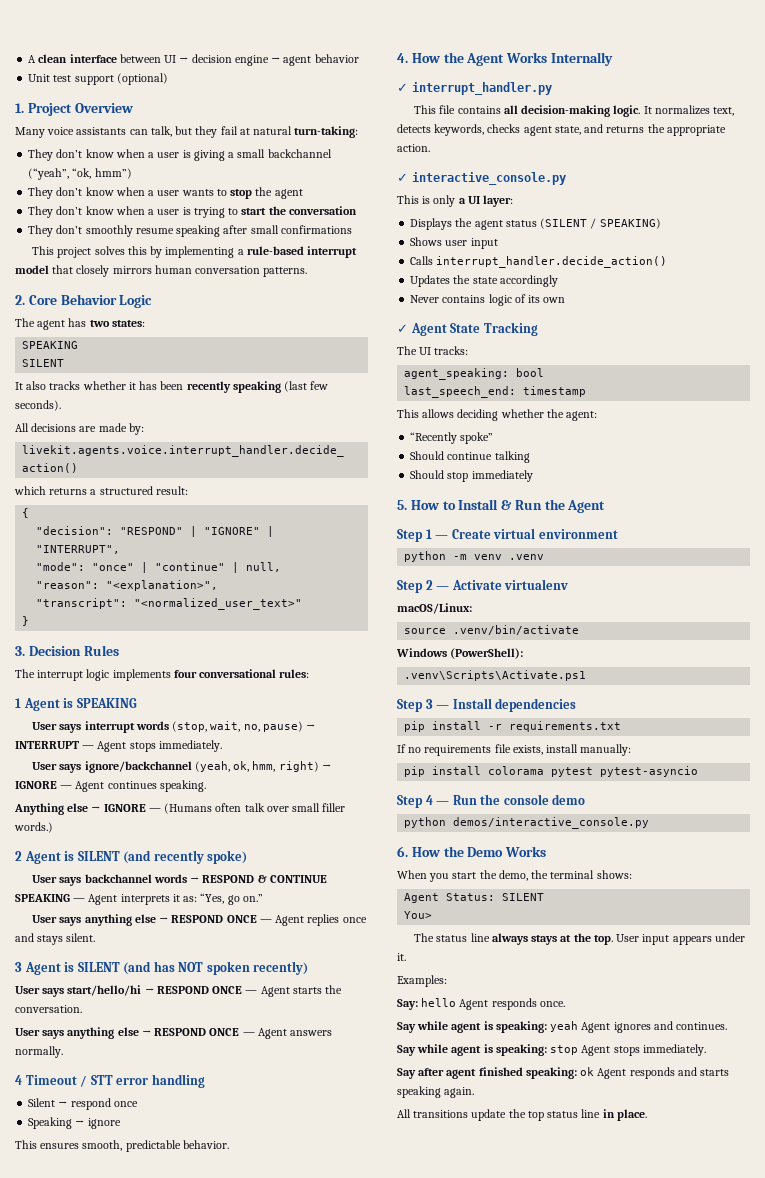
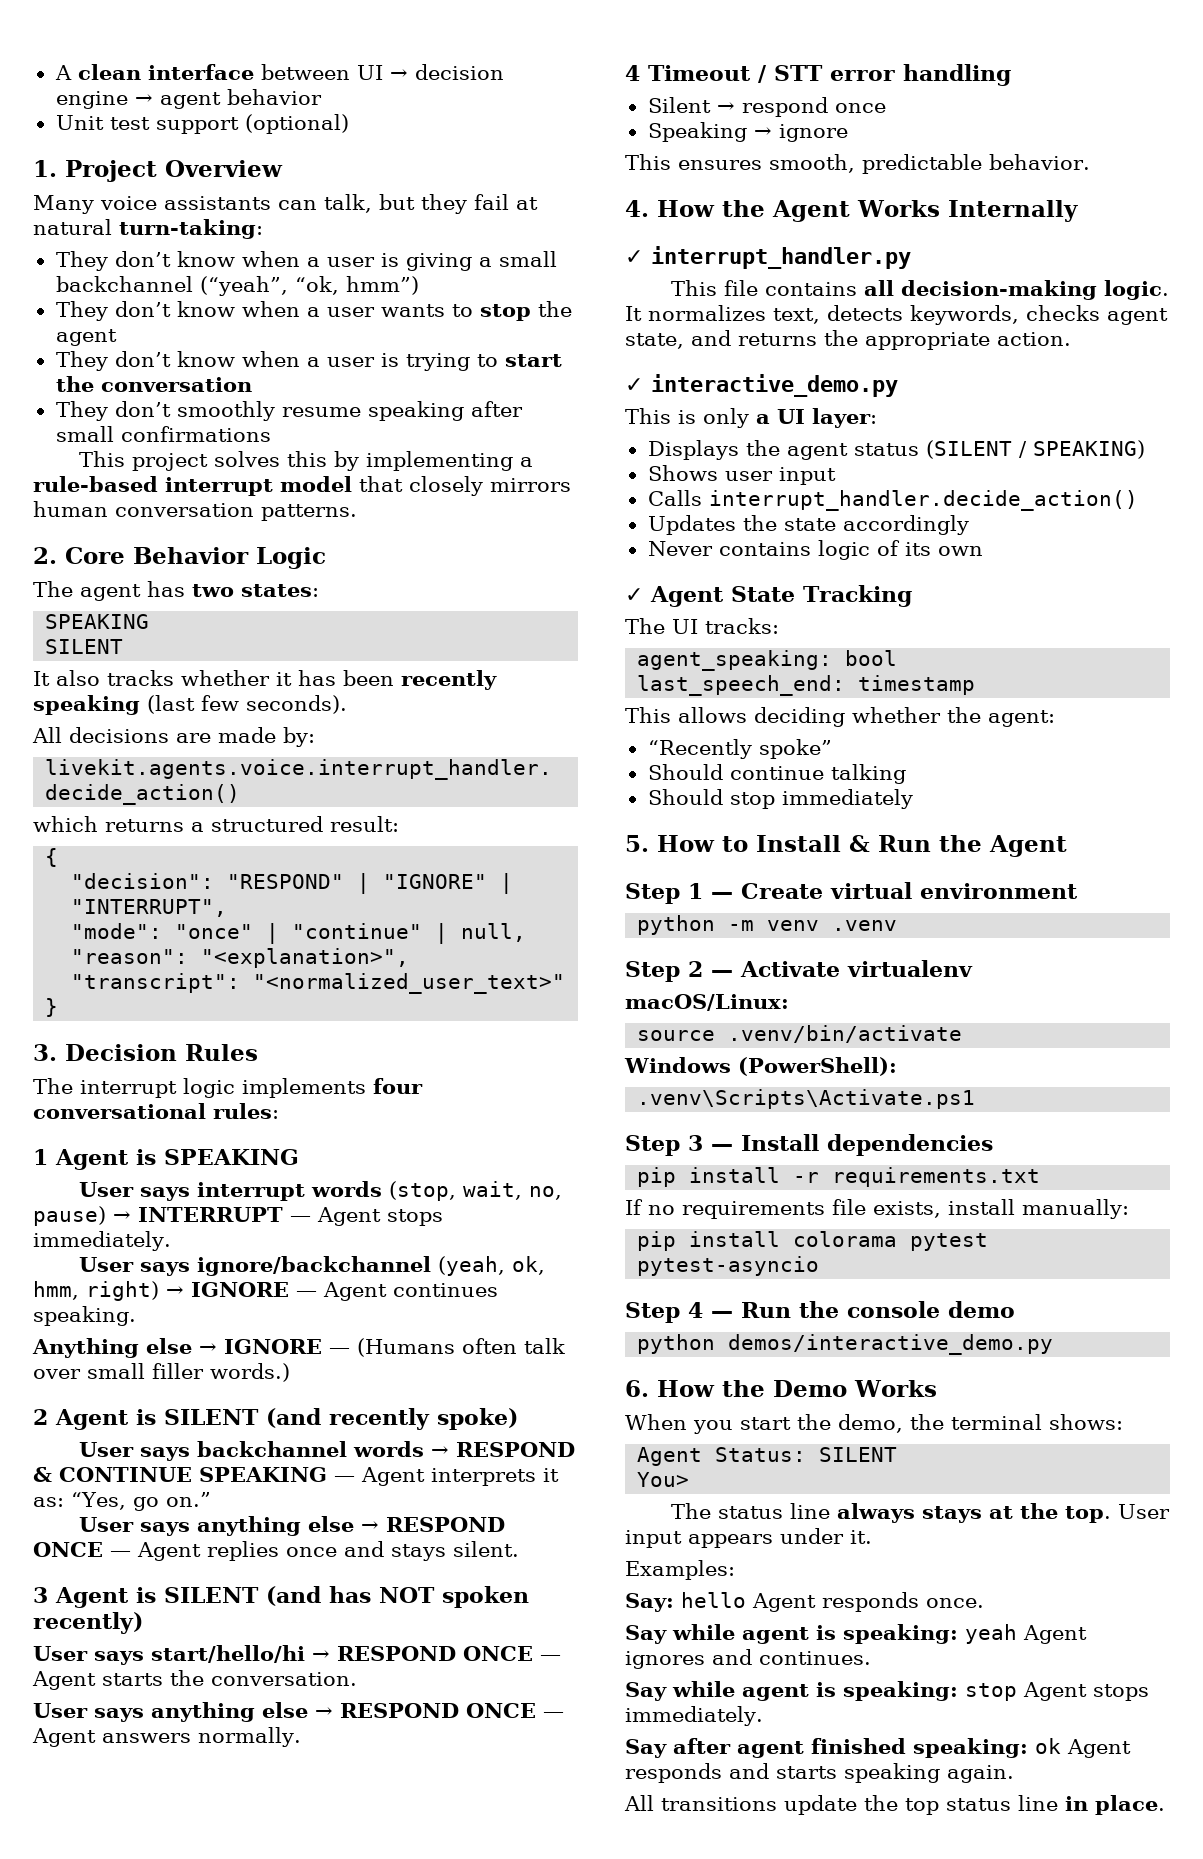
- ✓ interactive_console.py
+ ✓ interactive_demo.py
- python demos/interactive_console.py
+ python demos/interactive_demo.py

